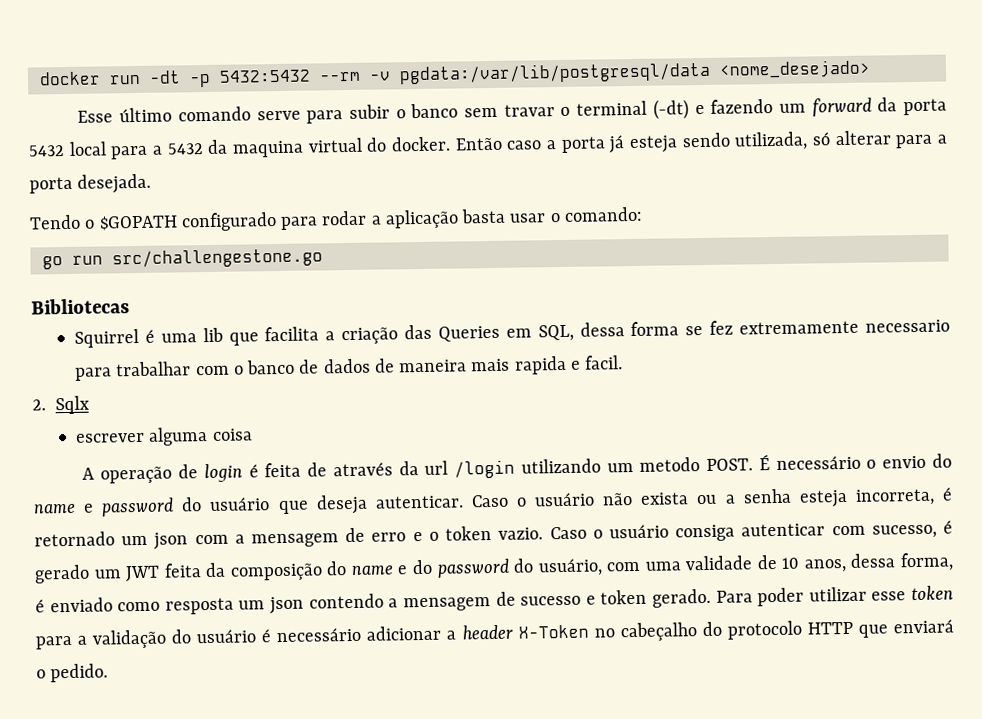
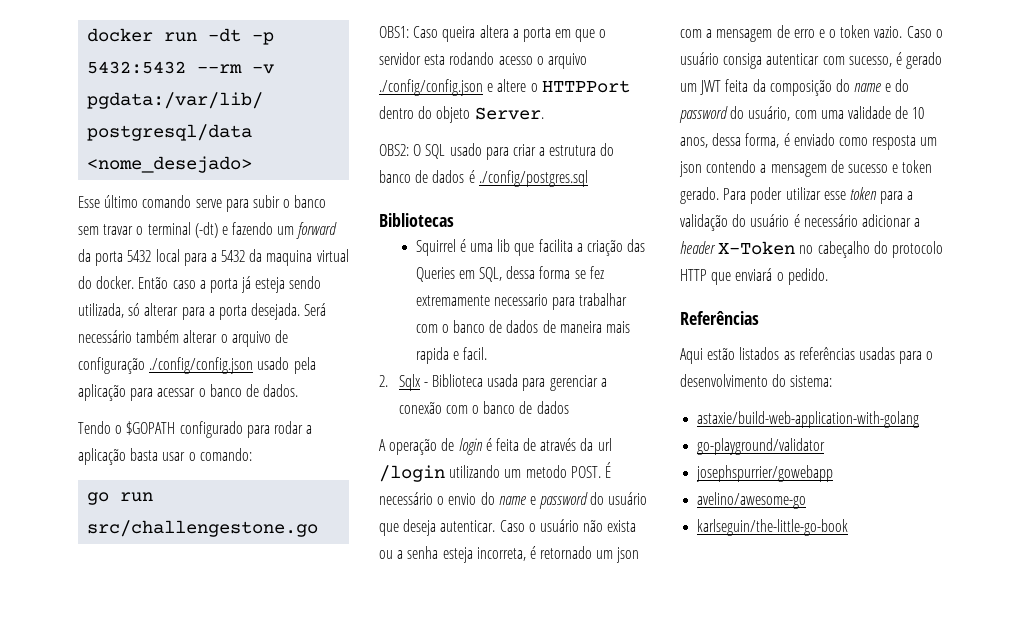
+ Será necessário também alterar o arquivo de configuração ./config/config.json usado pela aplicação para acessar o banco de dados.
+ OBS1: Caso queira altera a porta em que o servidor esta rodando acesso o arquivo ./config/config.json e altere o HTTPPort dentro do objeto Server.
+ OBS2: O SQL usado para criar a estrutura do banco de dados é ./config/postgres.sql
- 2. Sqlx
- escrever alguma coisa
+ 2. Sqlx - Biblioteca usada para gerenciar a conexão com o banco de dados
+ Referências
+ Aqui estão listados as referências usadas para o desenvolvimento do sistema:
+ astaxie/build-web-application-with-golang
+ go-playground/validator
+ josephspurrier/gowebapp
+ avelino/awesome-go
+ karlseguin/the-little-go-book

